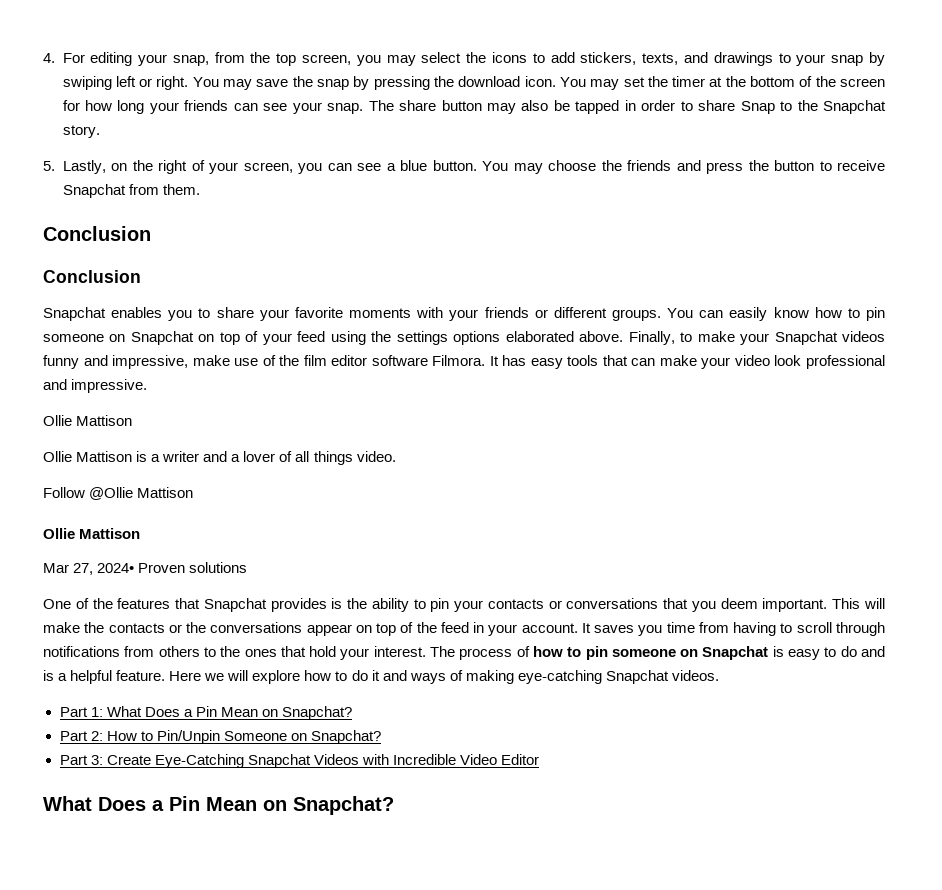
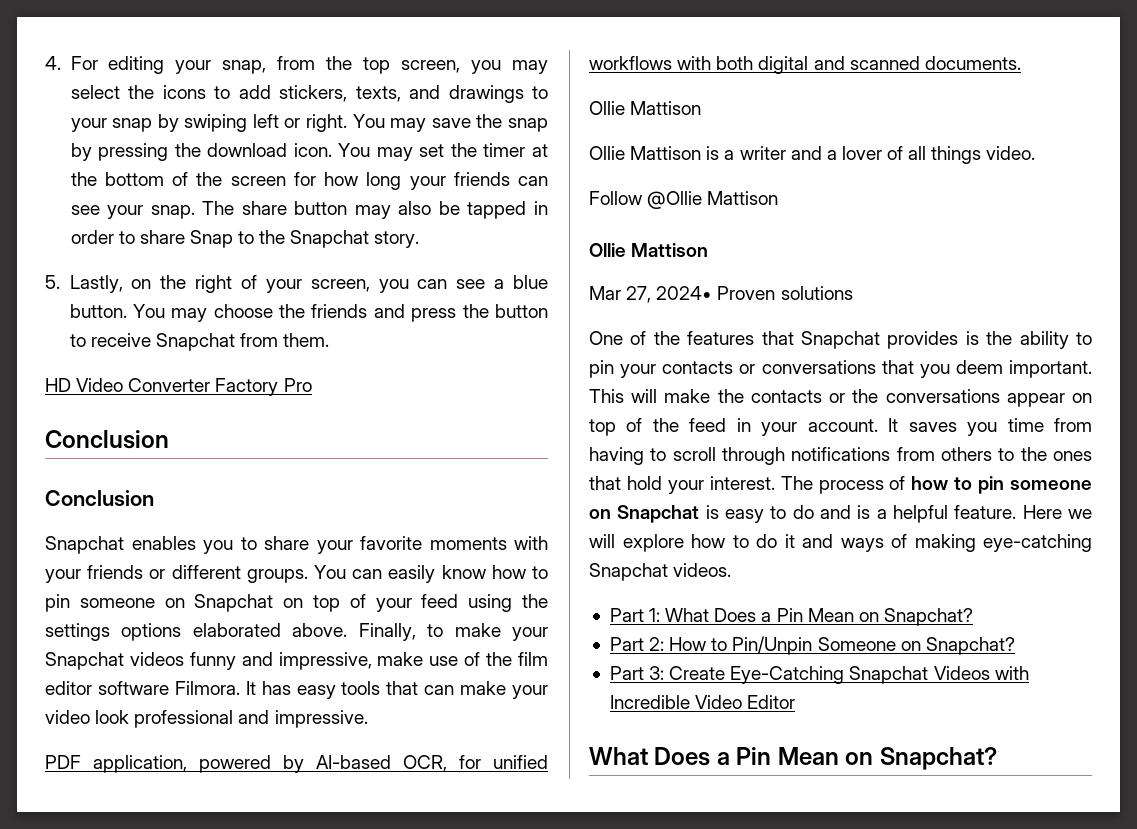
+ HD Video Converter Factory Pro
+ PDF application, powered by AI-based OCR, for unified workflows with both digital and scanned documents.

